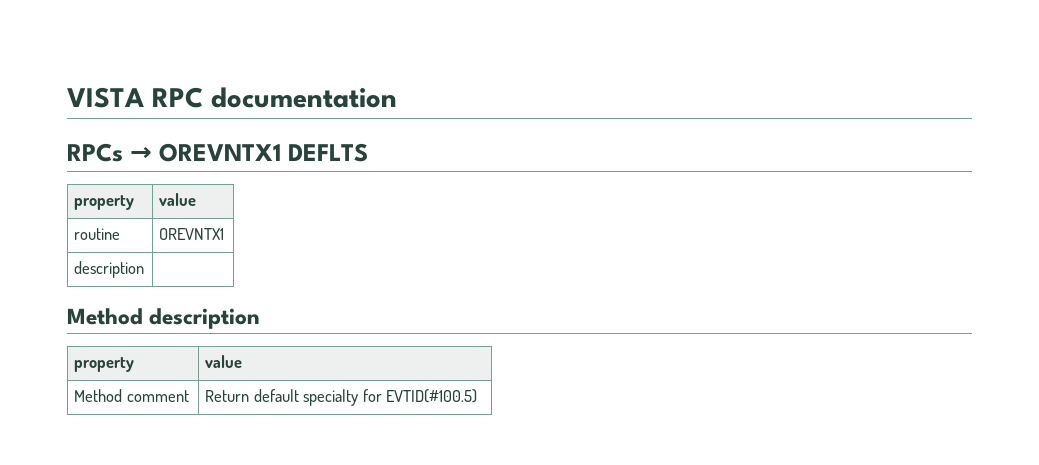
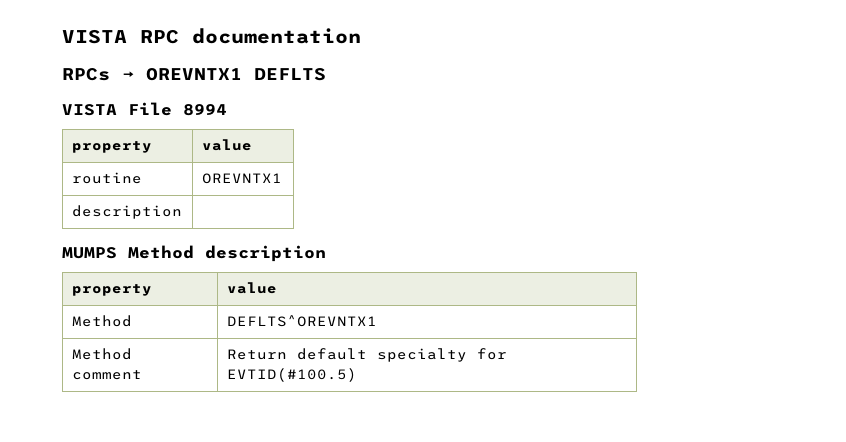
+ VISTA File 8994
- Method description
+ MUMPS Method description
+ Method | DEFLTS^OREVNTX1

